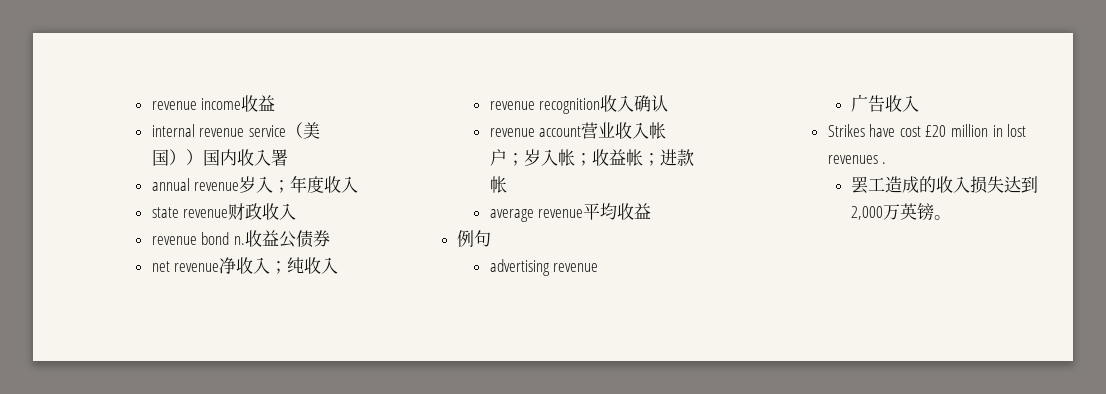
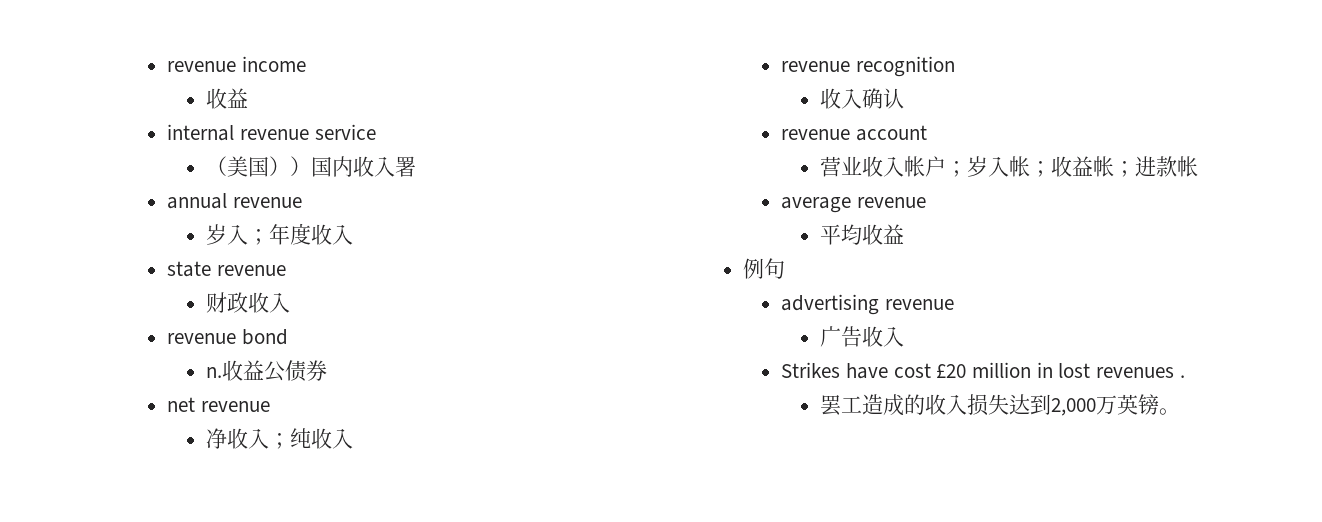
- revenue income收益
+ revenue income
+ 收益
- internal revenue service（美国））国内收入署
+ internal revenue service
+ （美国））国内收入署
- annual revenue岁入；年度收入
+ annual revenue
+ 岁入；年度收入
- state revenue财政收入
+ state revenue
+ 财政收入
- revenue bond n.
+ revenue bond
+ n.
- net revenue净收入；纯收入
+ net revenue
+ 净收入；纯收入
- revenue recognition收入确认
+ revenue recognition
+ 收入确认
- revenue account营业收入帐户；岁入帐；收益帐；进款帐
+ revenue account
+ 营业收入帐户；岁入帐；收益帐；进款帐
- average revenue平均收益
+ average revenue
+ 平均收益

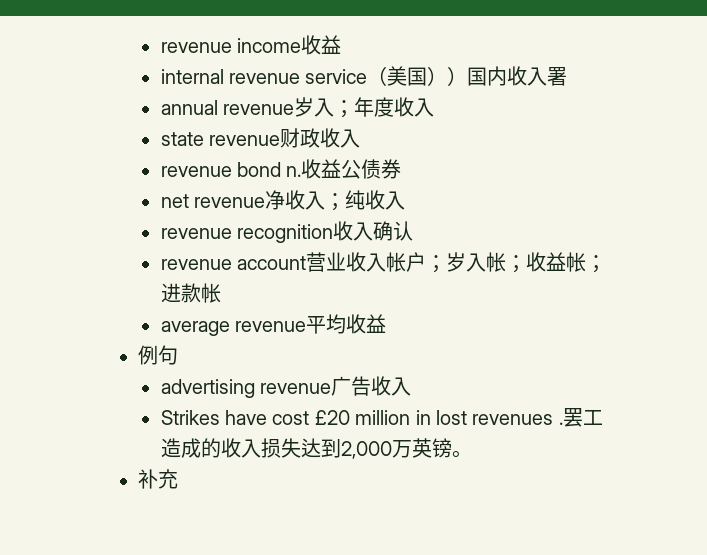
- revenue income
- 收益
+ revenue income收益
- internal revenue service
- （美国））国内收入署
+ internal revenue service（美国））国内收入署
- annual revenue
- 岁入；年度收入
+ annual revenue岁入；年度收入
- state revenue
- 财政收入
+ state revenue财政收入
- revenue bond
- n.
+ revenue bond n.
- net revenue
- 净收入；纯收入
+ net revenue净收入；纯收入
- revenue recognition
- 收入确认
+ revenue recognition收入确认
- revenue account
- 营业收入帐户；岁入帐；收益帐；进款帐
+ revenue account营业收入帐户；岁入帐；收益帐；进款帐
- average revenue
- 平均收益
+ average revenue平均收益
- advertising revenue
- 广告收入
+ advertising revenue广告收入
- Strikes have cost £20 million in lost revenues .
- 罢工造成的收入损失达到2,000万英镑。
+ Strikes have cost £20 million in lost revenues .罢工造成的收入损失达到2,000万英镑。
+ 补充

